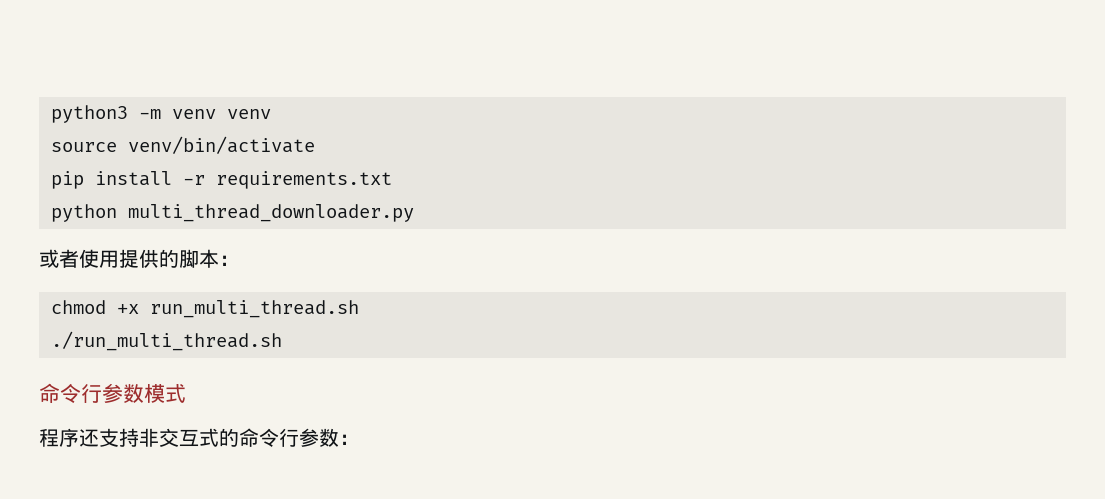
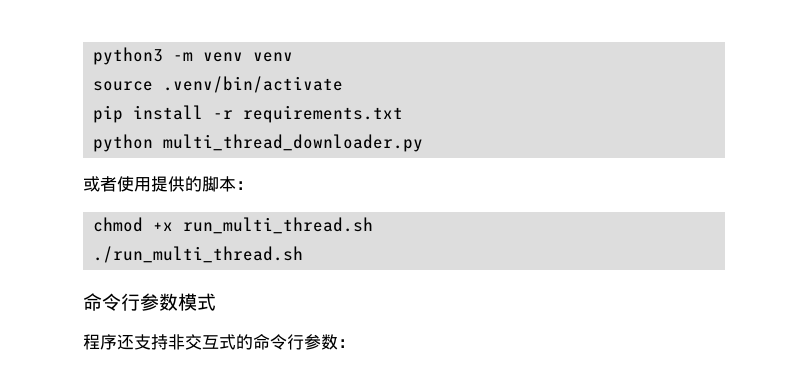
- source venv/bin/activate
+ source .venv/bin/activate

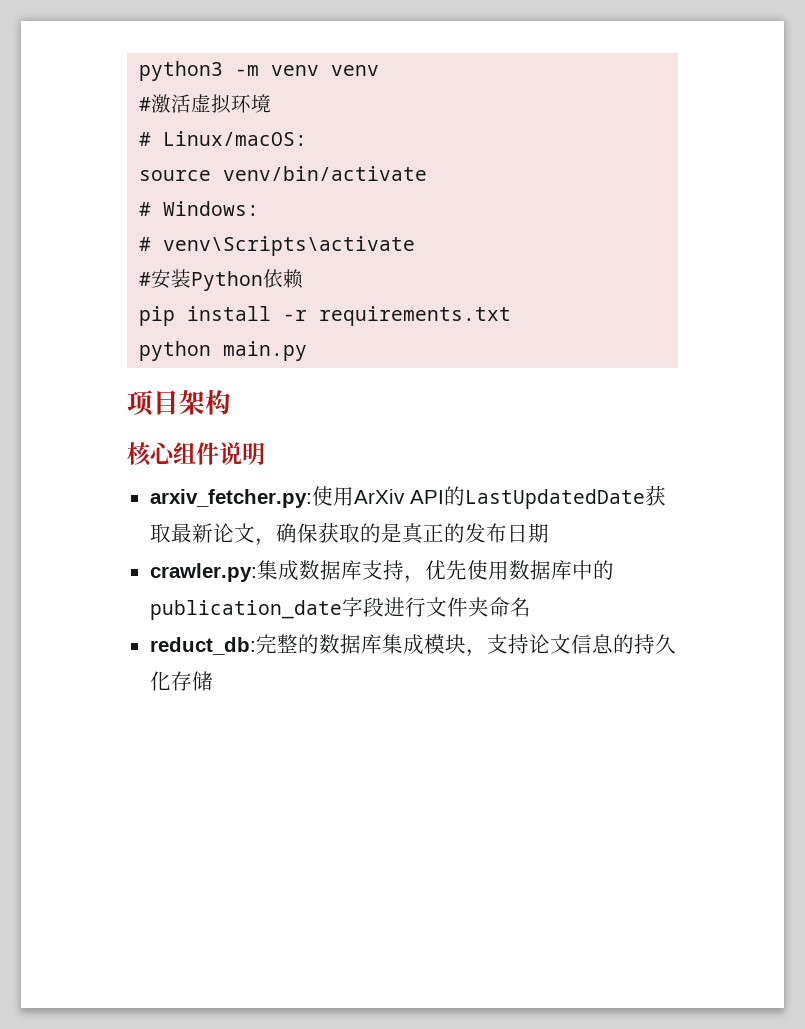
- source .venv/bin/activate
+ #激活虚拟环境
+ # Linux/macOS:
+ source venv/bin/activate
+ # Windows:
+ # venv\Scripts\activate
+ #安装Python依赖
- python multi_thread_downloader.py
- 或者使用提供的脚本：
- chmod +x run_multi_thread.sh
- ./run_multi_thread.sh
- 命令行参数模式
- 程序还支持非交互式的命令行参数：
+ python main.py
+ 项目架构
+ 核心组件说明
+ arxiv_fetcher.py:使用ArXiv API的LastUpdatedDate获取最新论文，确保获取的是真正的发布日期
+ crawler.py:集成数据库支持，优先使用数据库中的publication_date字段进行文件夹命名
+ reduct_db:完整的数据库集成模块，支持论文信息的持久化存储

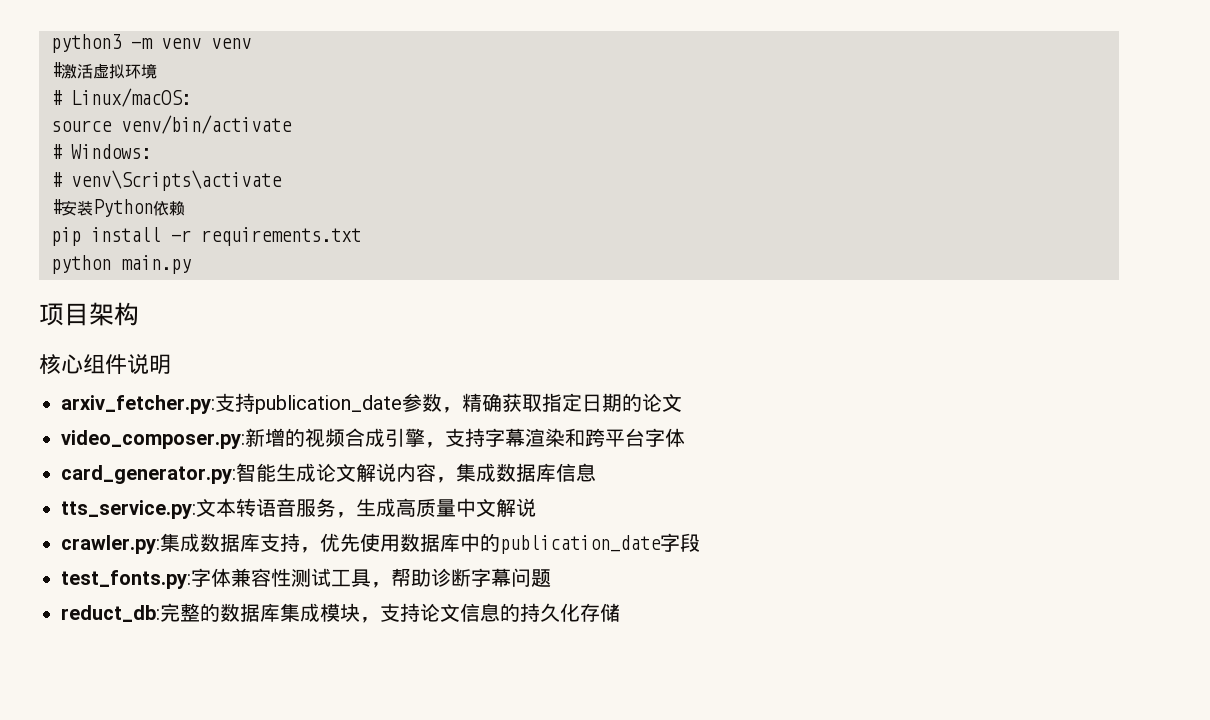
- arxiv_fetcher.py:使用ArXiv API的LastUpdatedDate获取最新论文，确保获取的是真正的发布日期
+ arxiv_fetcher.py:支持publication_date参数，精确获取指定日期的论文
+ video_composer.py:新增的视频合成引擎，支持字幕渲染和跨平台字体
+ card_generator.py:智能生成论文解说内容，集成数据库信息
+ tts_service.py:文本转语音服务，生成高质量中文解说
- crawler.py:集成数据库支持，优先使用数据库中的publication_date字段进行文件夹命名
+ crawler.py:集成数据库支持，优先使用数据库中的publication_date字段
+ test_fonts.py:字体兼容性测试工具，帮助诊断字幕问题

